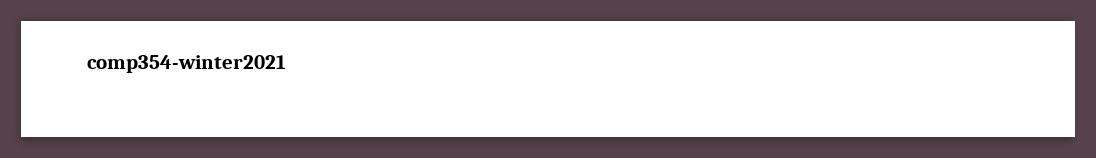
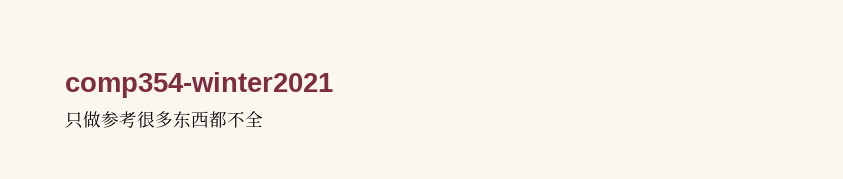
+ 只做参考很多东西都不全

